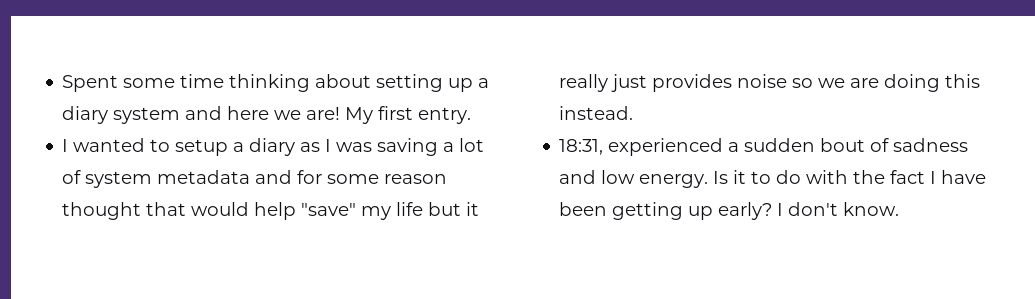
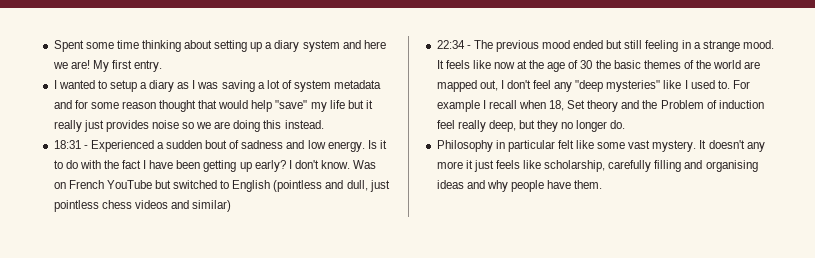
- 18:31, experienced a sudden bout of sadness and low energy.
+ 18:31 - Experienced a sudden bout of sadness and low energy.
+ Was on French YouTube but switched to English (pointless and dull, just pointless chess videos and similar)
+ 22:34 - The previous mood ended but still feeling in a strange mood. It feels like now at the age of 30 the basic themes of the world are mapped out, I don't feel any "deep mysteries" like I used to. For example I recall when 18, Set theory and the Problem of induction feel really deep, but they no longer do.
+ Philosophy in particular felt like some vast mystery. It doesn't any more it just feels like scholarship, carefully filling and organising ideas and why people have them.

